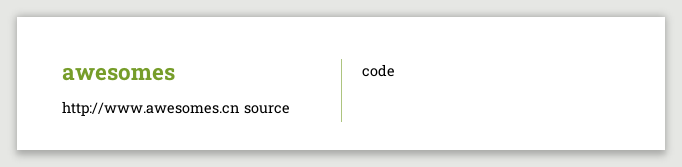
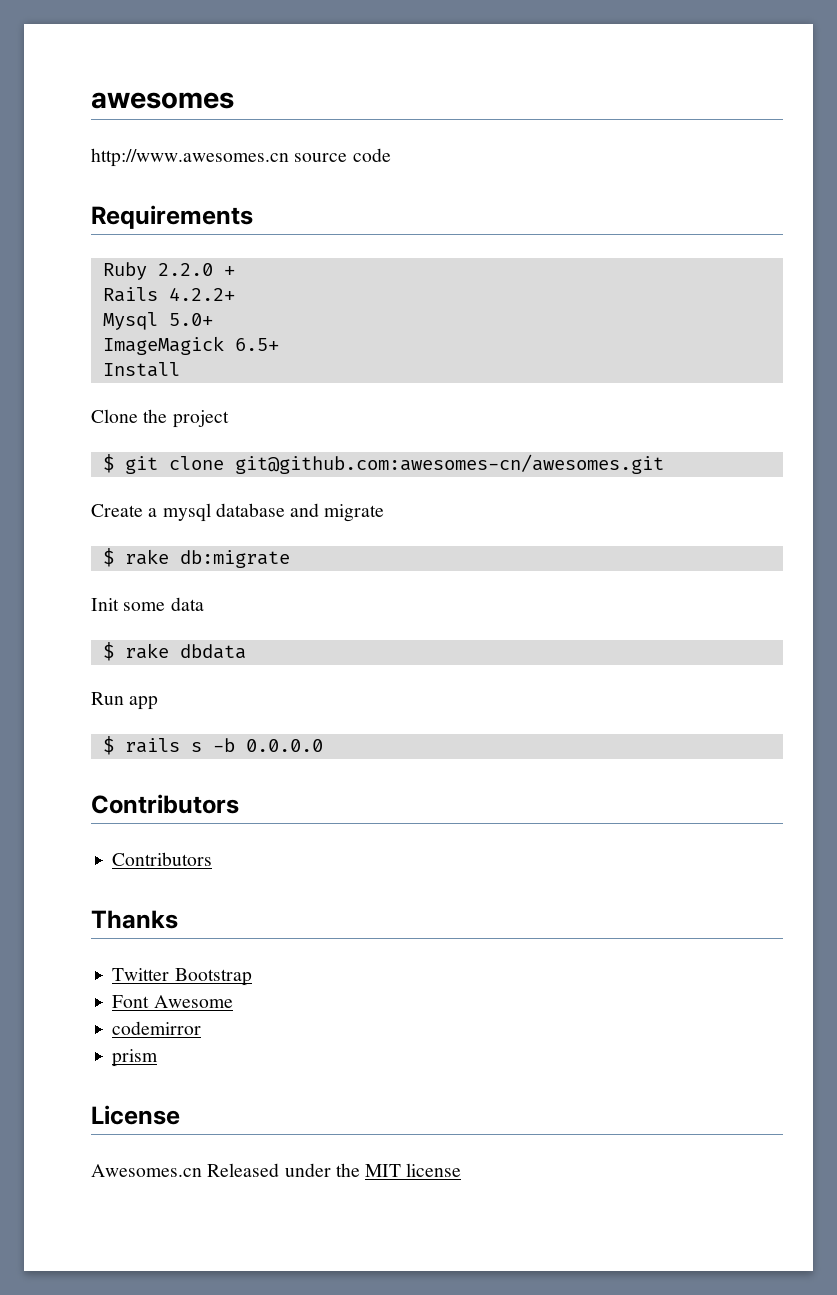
+ Requirements
+ Ruby 2.2.0 +
+ Rails 4.2.2+
+ Mysql 5.0+
+ ImageMagick 6.5+
+ Install
+ Clone the project
+ $ git clone git@github.com:awesomes-cn/awesomes.git
+ Create a mysql database and migrate
+ $ rake db:migrate
+ Init some data
+ $ rake dbdata
+ Run app
+ $ rails s -b 0.0.0.0
+ Contributors
+ Contributors
+ Thanks
+ Twitter Bootstrap
+ Font Awesome
+ codemirror
+ prism
+ License
+ Awesomes.cn Released under the MIT license

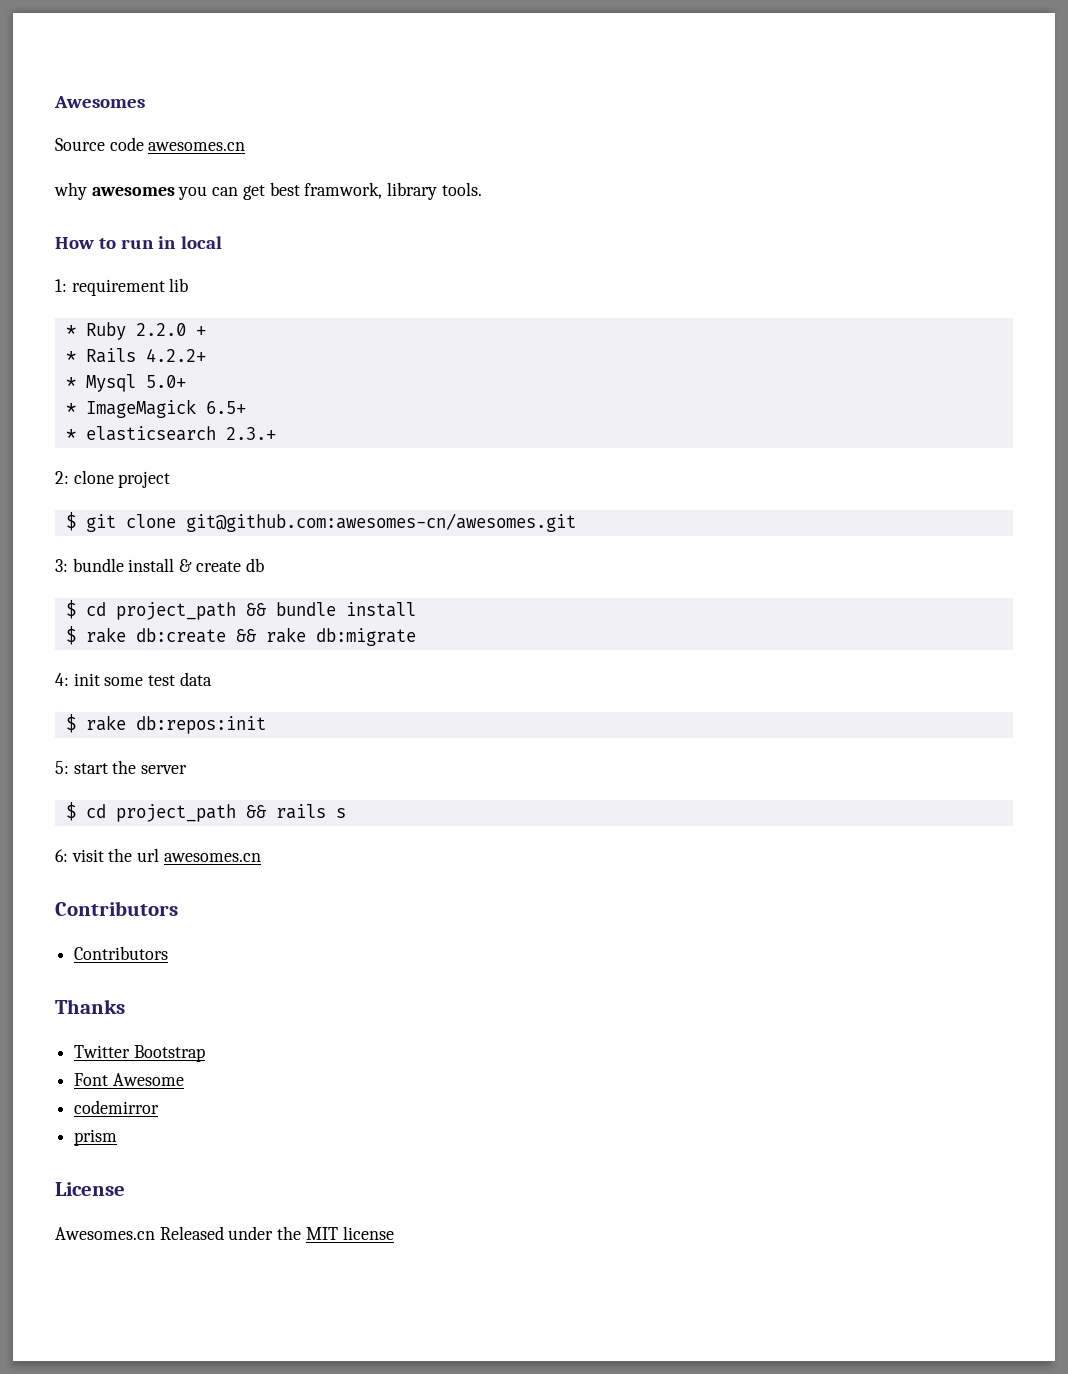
- awesomes
- http://www.awesomes.cn source code
- Requirements
- Ruby 2.2.0 +
+ Awesomes
+ Source code awesomes.cn
+ why awesomes you can get best framwork, library tools.
+ How to run in local
+ 1: requirement lib
+ * Ruby 2.2.0 +
- Rails 4.2.2+
+ * Rails 4.2.2+
- Mysql 5.0+
+ * Mysql 5.0+
- ImageMagick 6.5+
+ * ImageMagick 6.5+
- Install
- Clone the project
+ * elasticsearch 2.3.+
+ 2: clone project
- Create a mysql database and migrate
- $ rake db:migrate
- Init some data
- $ rake dbdata
- Run app
- $ rails s -b 0.0.0.0
+ 3: bundle install & create db
+ $ cd project_path && bundle install
+ $ rake db:create && rake db:migrate
+ 4: init some test data
+ $ rake db:repos:init
+ 5: start the server
+ $ cd project_path && rails s
+ 6: visit the url awesomes.cn

